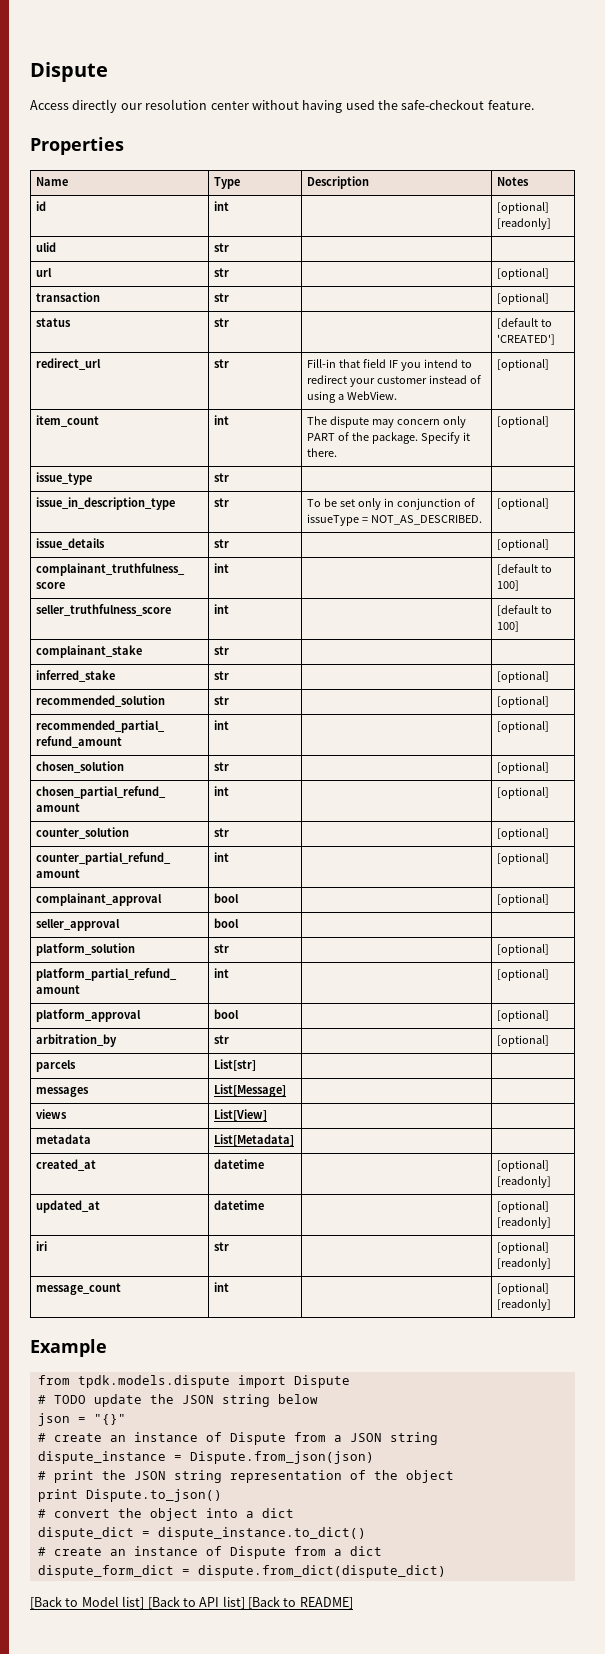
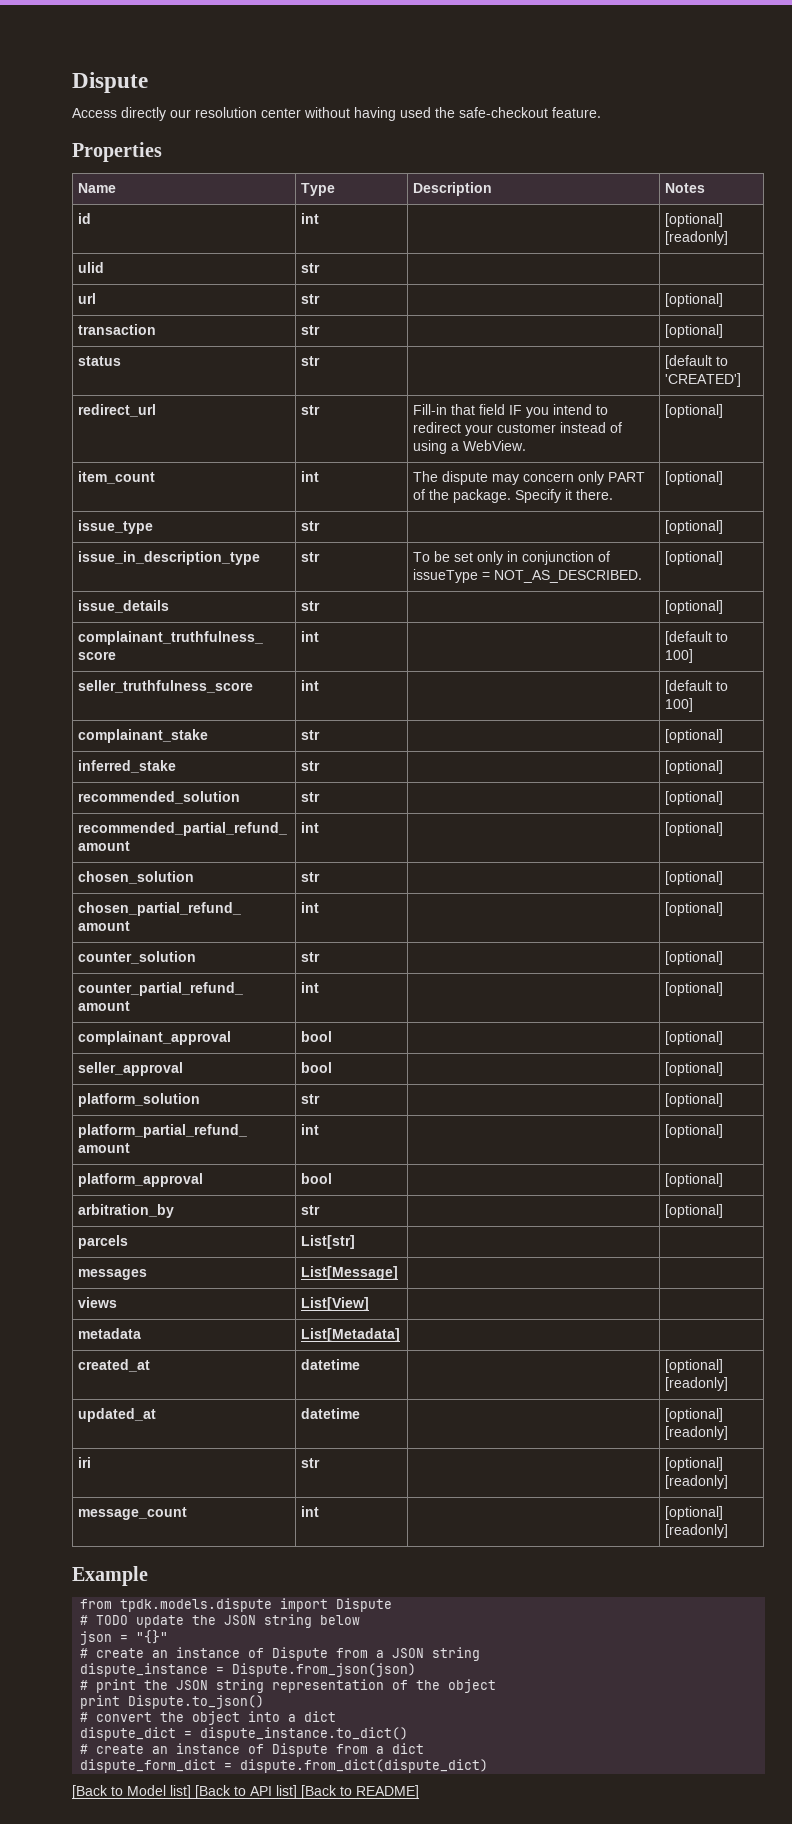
- issue_type | str | |
+ issue_type | str | | [optional]
- complainant_stake | str | |
+ complainant_stake | str | | [optional]
- seller_approval | bool | |
+ seller_approval | bool | | [optional]

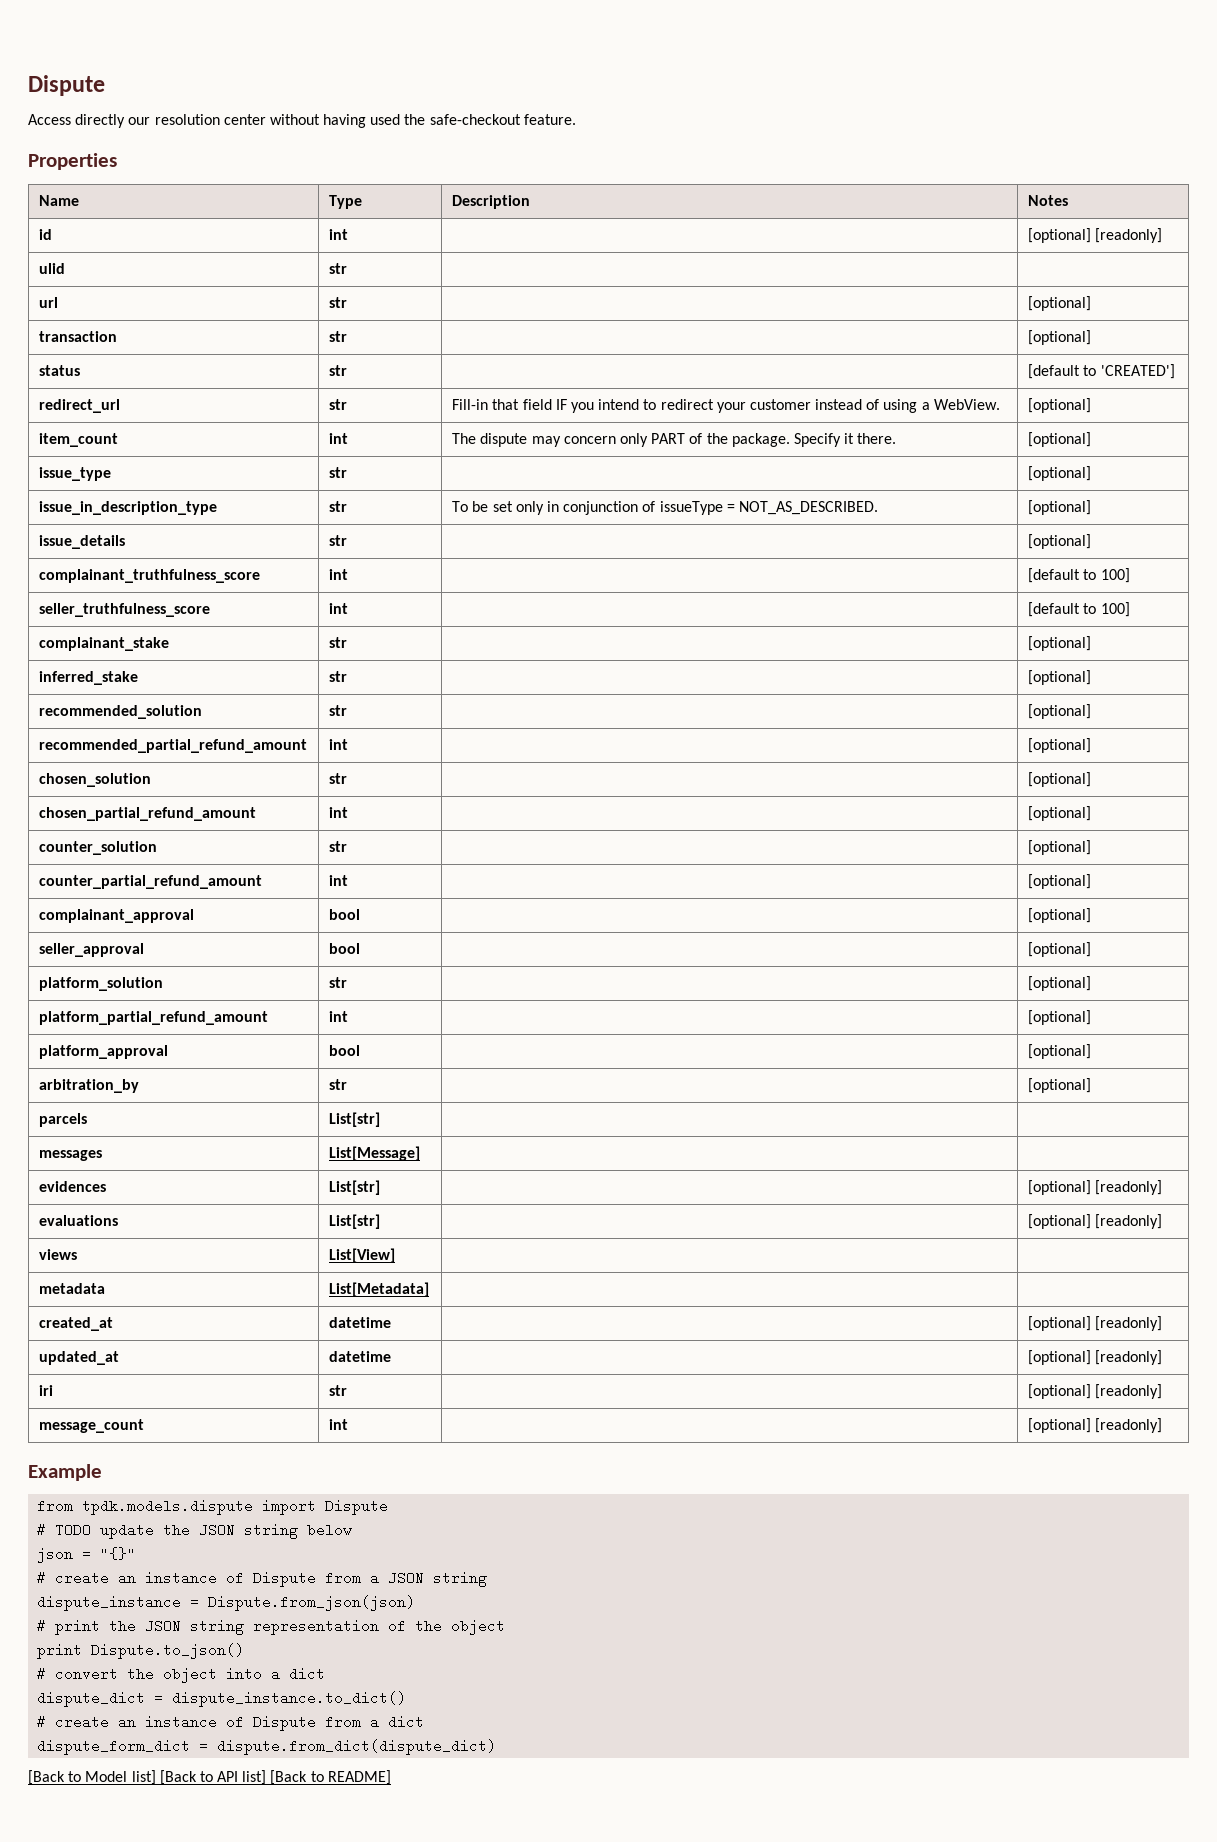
+ evidences | List[str] | | [optional] [readonly]
+ evaluations | List[str] | | [optional] [readonly]

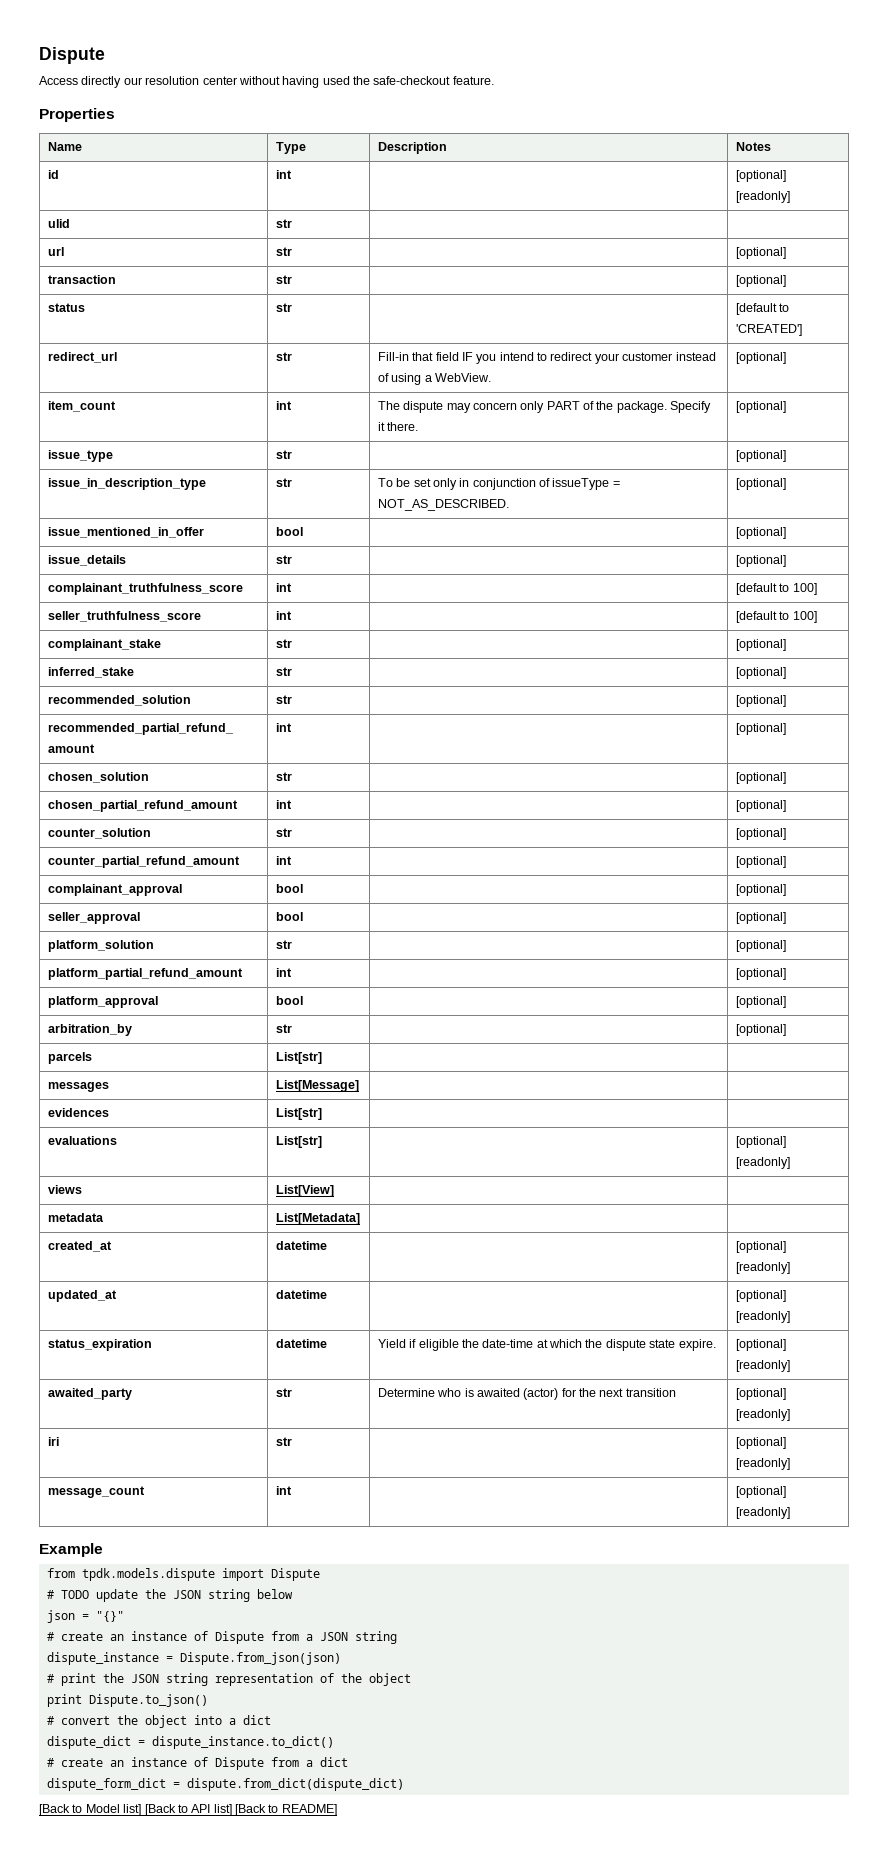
+ issue_mentioned_in_offer | bool | | [optional]
- evidences | List[str] | | [optional] [readonly]
+ evidences | List[str] | |
+ status_expiration | datetime | Yield if eligible the date-time at which the dispute state expire. | [optional] [readonly]
+ awaited_party | str | Determine who is awaited (actor) for the next transition | [optional] [readonly]

